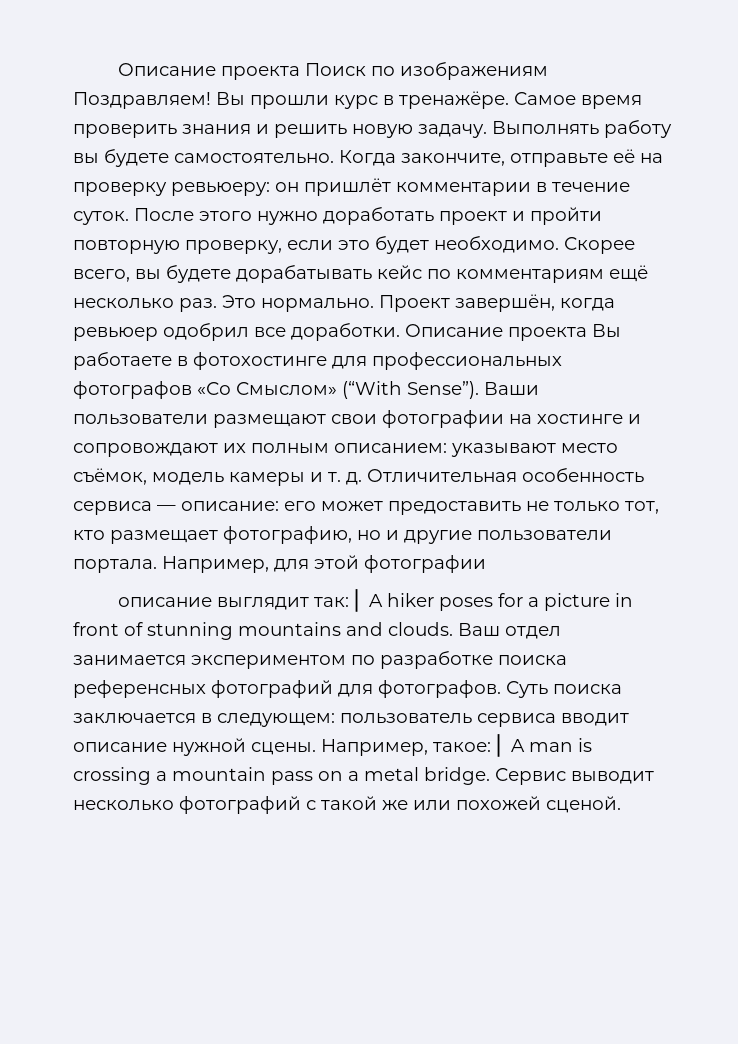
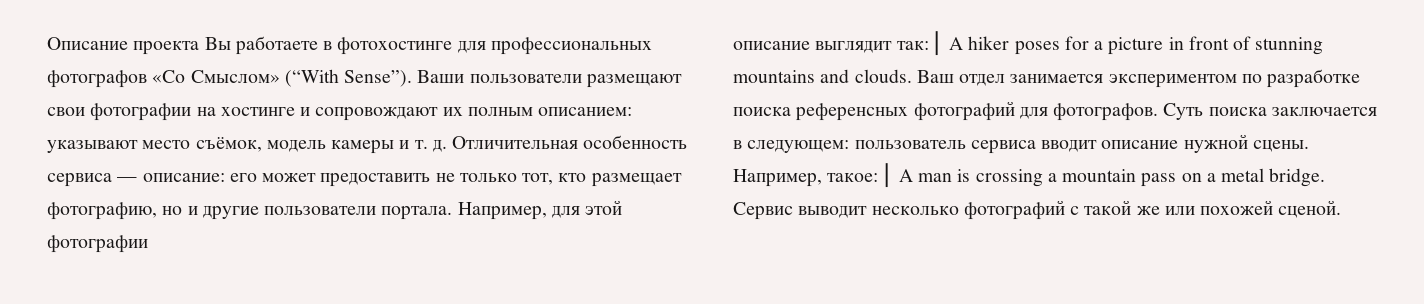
- Описание проекта Поиск по изображениям Поздравляем! Вы прошли курс в тренажёре. Самое время проверить знания и решить новую задачу. Выполнять работу вы будете самостоятельно. Когда закончите, отправьте её на проверку ревьюеру: он пришлёт комментарии в течение суток. После этого нужно доработать проект и пройти повторную проверку, если это будет необходимо. Скорее всего, вы будете дорабатывать кейс по комментариям ещё несколько раз. Это нормально. Проект завершён, когда ревьюер одобрил все доработки. Описание проекта Вы работаете в фотохостинге для профессиональных фотографов «Со Смыслом» (“With Sense”).
+ Описание проекта Вы работаете в фотохостинге для профессиональных фотографов «Со Смыслом» (“With Sense”).

